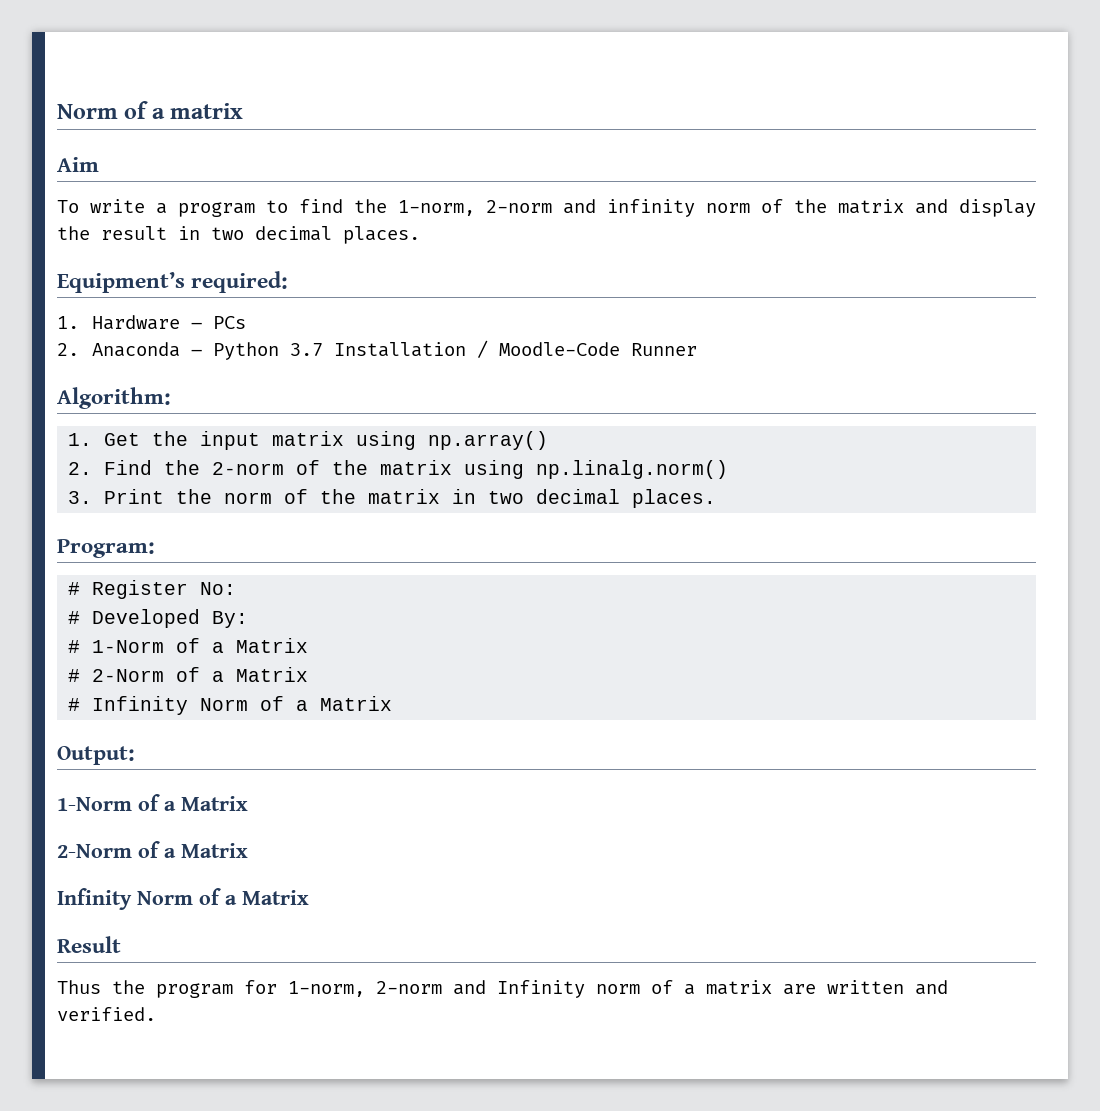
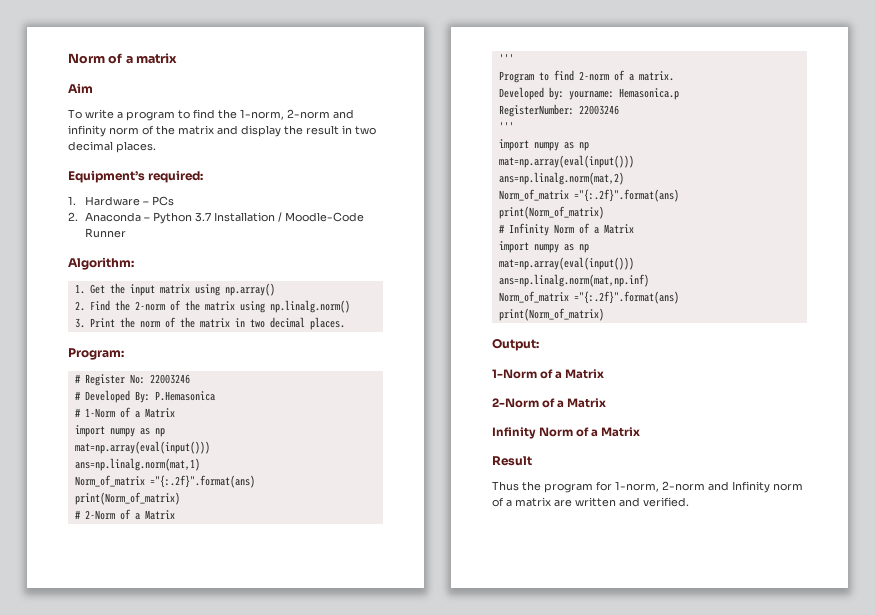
- # Register No:
+ # Register No: 22003246
- # Developed By:
+ # Developed By: P.Hemasonica
  # 1-Norm of a Matrix
+ import numpy as np
+ mat=np.array(eval(input()))
+ ans=np.linalg.norm(mat,1)
+ Norm_of_matrix ="{:.2f}".format(ans)
+ print(Norm_of_matrix)
  # 2-Norm of a Matrix
+ '''
+ Program to find 2-norm of a matrix.
+ Developed by: yourname: Hemasonica.p
+ RegisterNumber: 22003246
+ '''
+ import numpy as np
+ mat=np.array(eval(input()))
+ ans=np.linalg.norm(mat,2)
+ Norm_of_matrix ="{:.2f}".format(ans)
+ print(Norm_of_matrix)
  # Infinity Norm of a Matrix
+ import numpy as np
+ mat=np.array(eval(input()))
+ ans=np.linalg.norm(mat,np.inf)
+ Norm_of_matrix ="{:.2f}".format(ans)
+ print(Norm_of_matrix)

